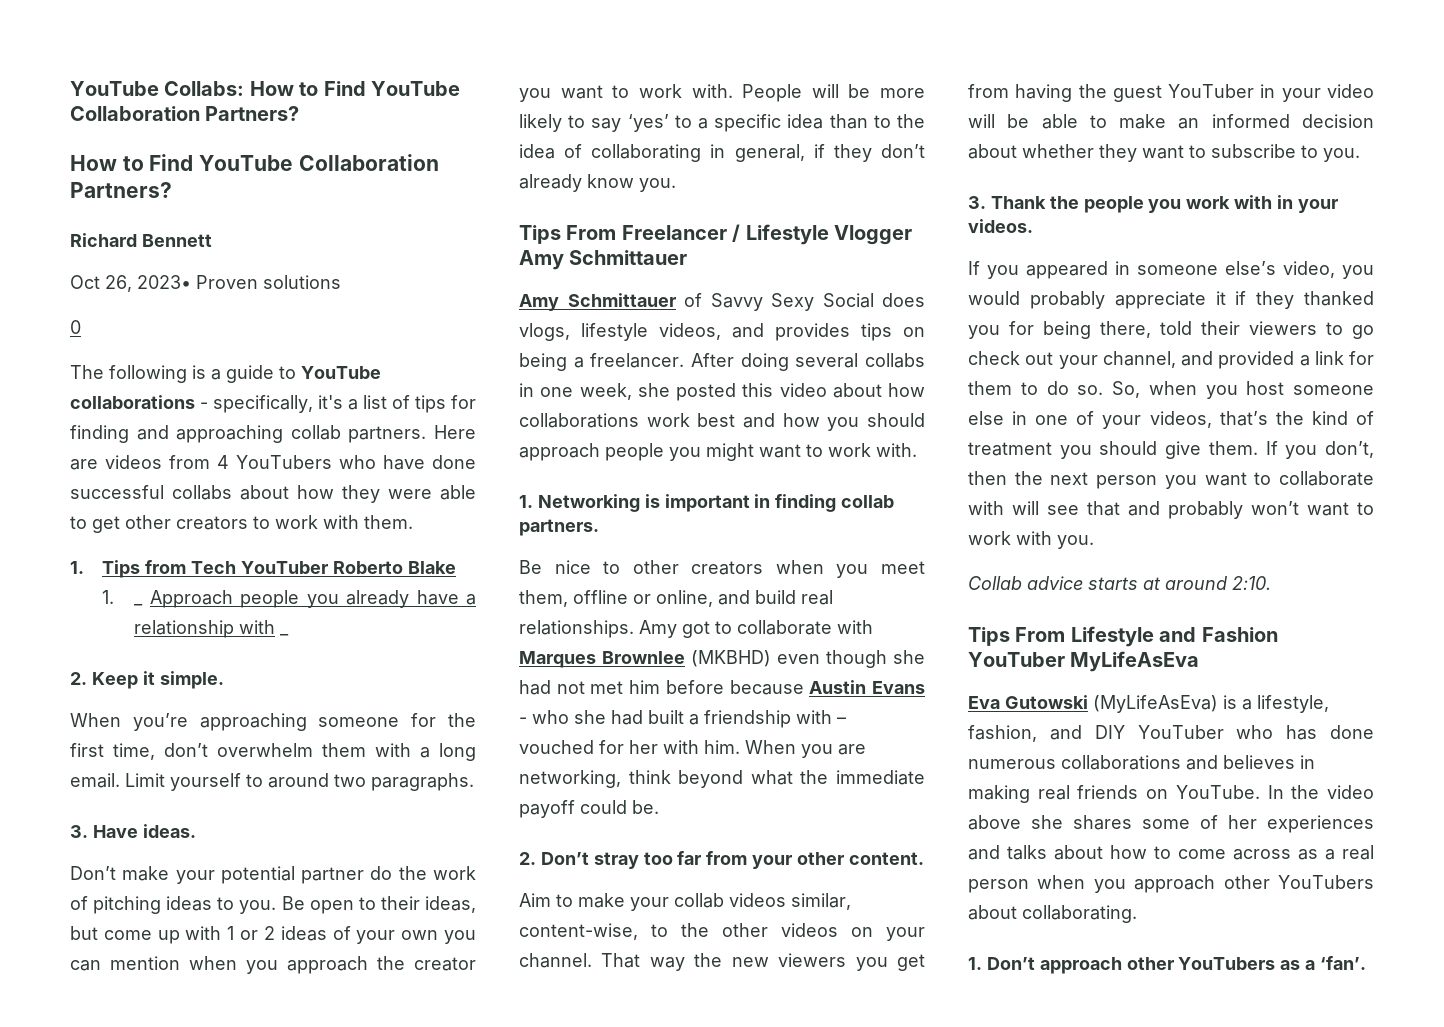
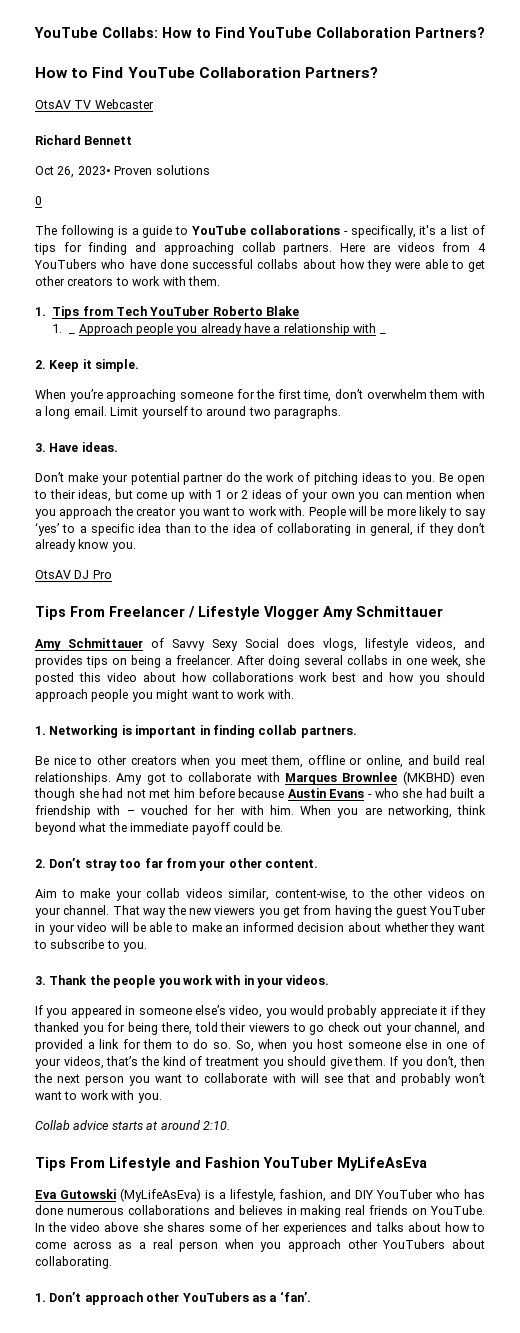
+ OtsAV TV Webcaster
+ OtsAV DJ Pro

